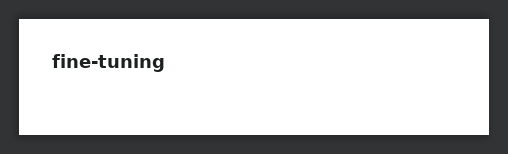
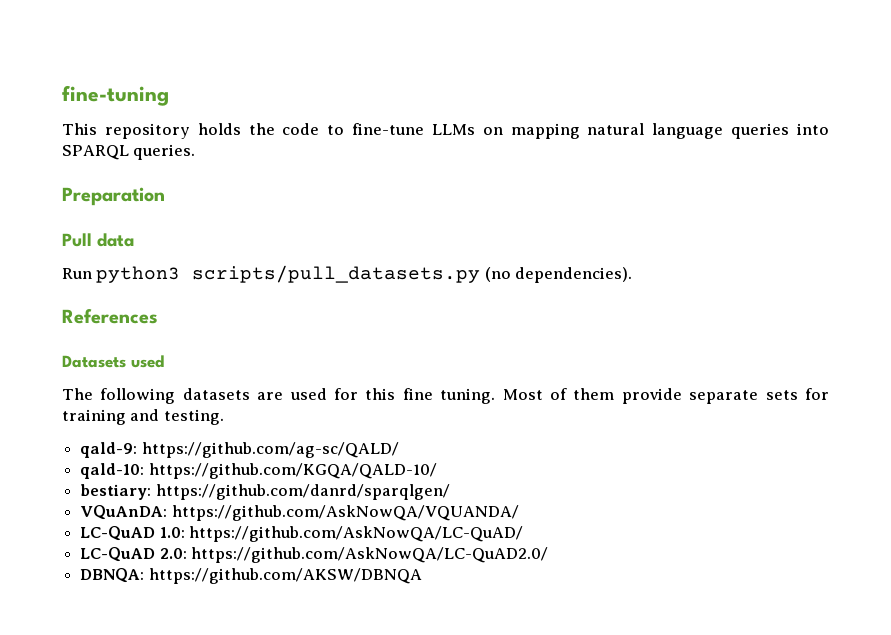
+ This repository holds the code to fine-tune LLMs on mapping natural language queries into SPARQL queries.
+ Preparation
+ Pull data
+ Run python3 scripts/pull_datasets.py (no dependencies).
+ References
+ Datasets used
+ The following datasets are used for this fine tuning. Most of them provide separate sets for training and testing.
+ qald-9: https://github.com/ag-sc/QALD/
+ qald-10: https://github.com/KGQA/QALD-10/
+ bestiary: https://github.com/danrd/sparqlgen/
+ VQuAnDA: https://github.com/AskNowQA/VQUANDA/
+ LC-QuAD 1.0: https://github.com/AskNowQA/LC-QuAD/
+ LC-QuAD 2.0: https://github.com/AskNowQA/LC-QuAD2.0/
+ DBNQA: https://github.com/AKSW/DBNQA

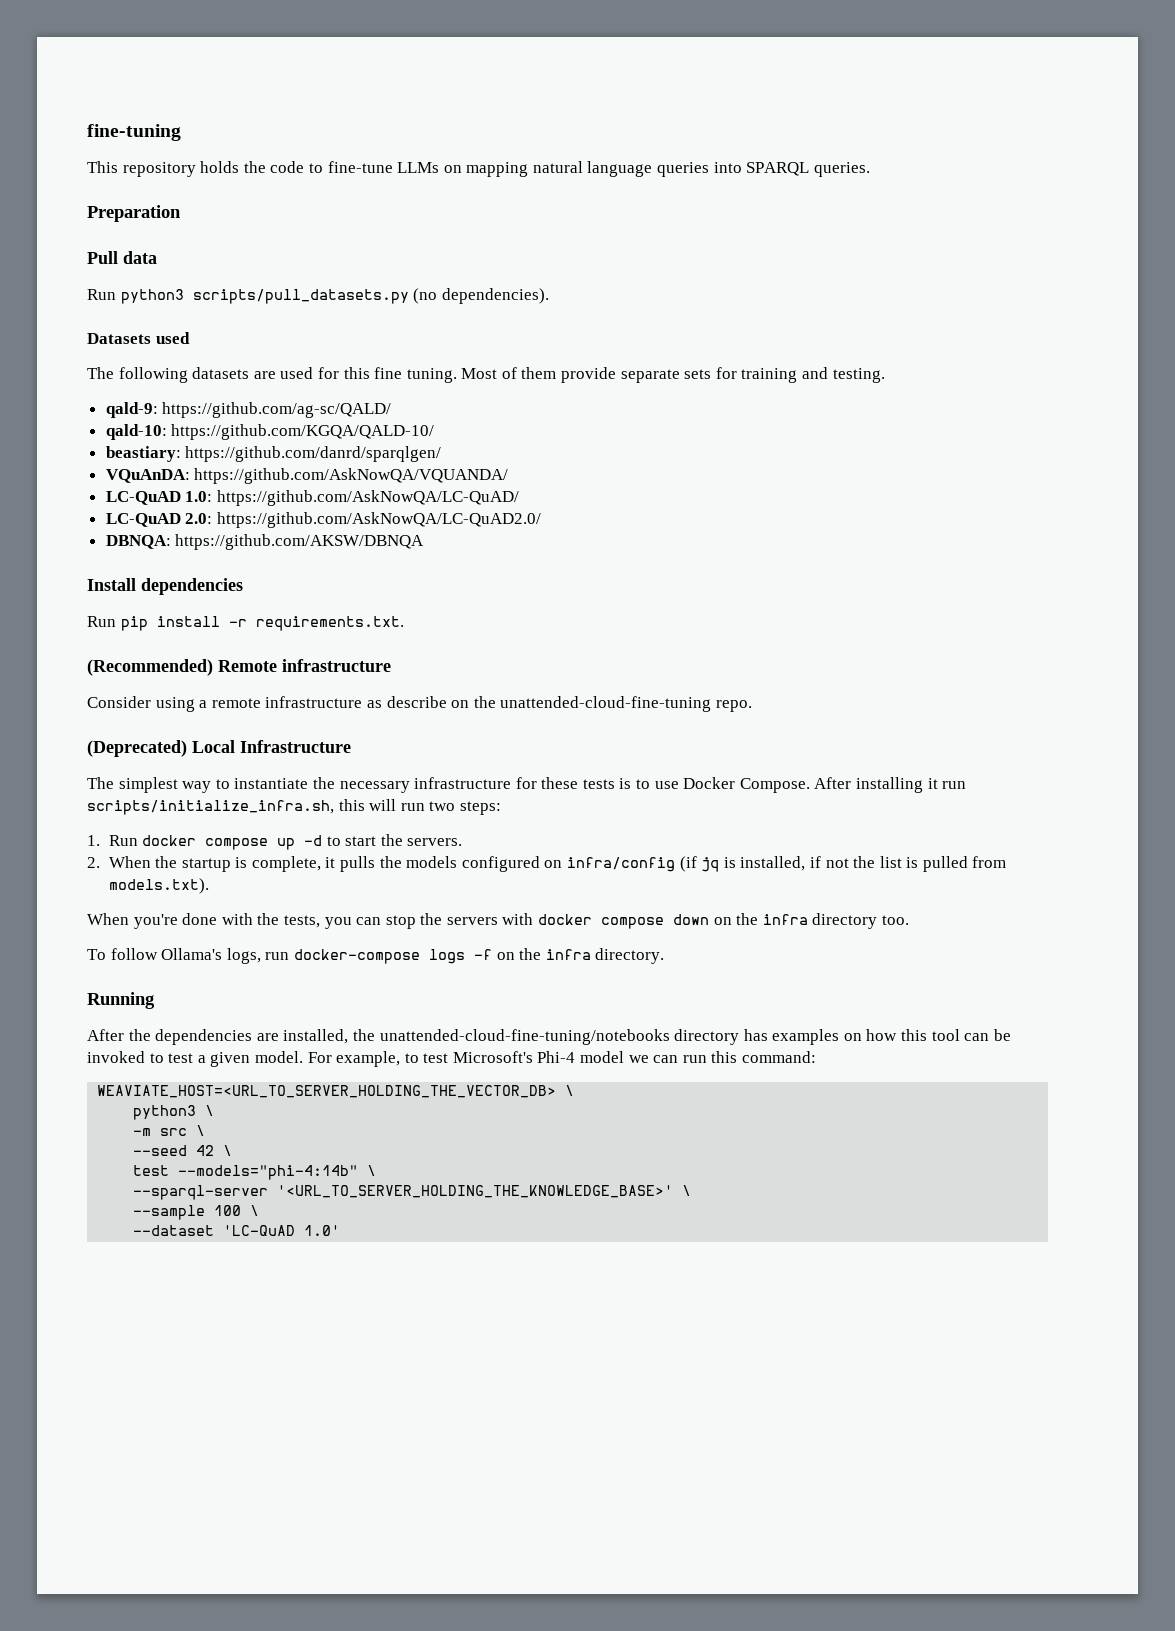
- References
- bestiary: https://github.com/danrd/sparqlgen/
+ beastiary: https://github.com/danrd/sparqlgen/
+ Install dependencies
+ Run pip install -r requirements.txt.
+ (Recommended) Remote infrastructure
+ Consider using a remote infrastructure as describe on the unattended-cloud-fine-tuning repo.
+ (Deprecated) Local Infrastructure
+ The simplest way to instantiate the necessary infrastructure for these tests is to use Docker Compose. After installing it run scripts/initialize_infra.sh, this will run two steps:
+ 1. Run docker compose up -d to start the servers.
+ 2. When the startup is complete, it pulls the models configured on infra/config (if jq is installed, if not the list is pulled from models.txt).
+ When you're done with the tests, you can stop the servers with docker compose down on the infra directory too.
+ To follow Ollama's logs, run docker-compose logs -f on the infra directory.
+ Running
+ After the dependencies are installed, the unattended-cloud-fine-tuning/notebooks directory has examples on how this tool can be invoked to test a given model. For example, to test Microsoft's Phi-4 model we can run this command:
+ WEAVIATE_HOST=<URL_TO_SERVER_HOLDING_THE_VECTOR_DB> \
+ python3 \
+ -m src \
+ --seed 42 \
+ test --models="phi-4:14b" \
+ --sparql-server '<URL_TO_SERVER_HOLDING_THE_KNOWLEDGE_BASE>' \
+ --sample 100 \
+ --dataset 'LC-QuAD 1.0'

